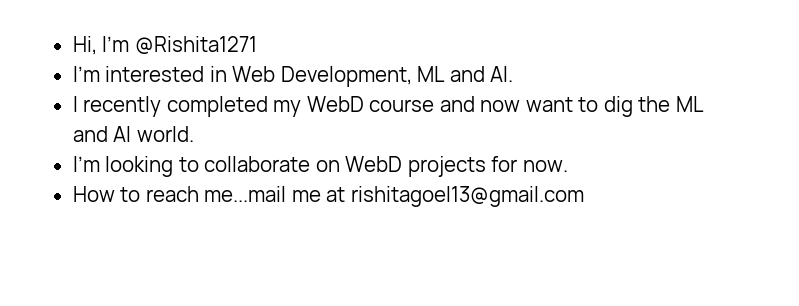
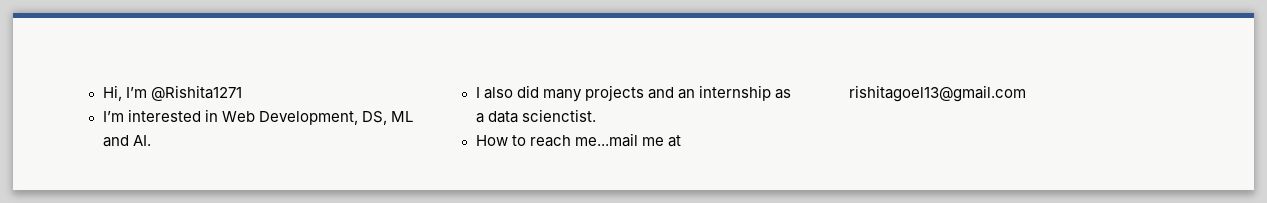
- I’m interested in Web Development, ML and AI.
+ I’m interested in Web Development, DS, ML and AI.
- I recently completed my WebD course and now want to dig the ML and AI world.
- I’m looking to collaborate on WebD projects for now.
+ I also did many projects and an internship as a data scienctist.

